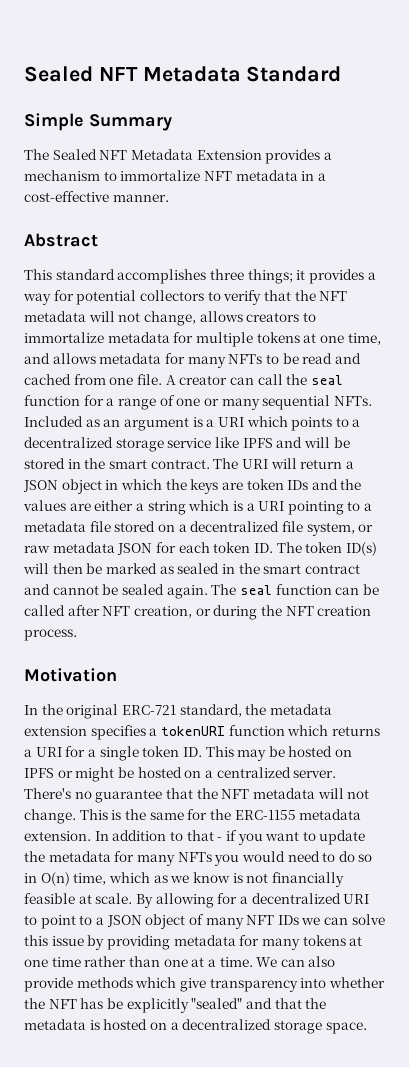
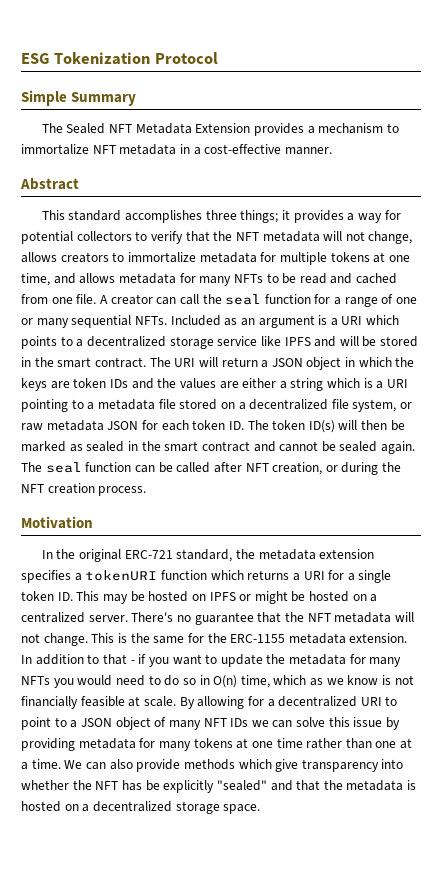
- Sealed NFT Metadata Standard
+ ESG Tokenization Protocol

